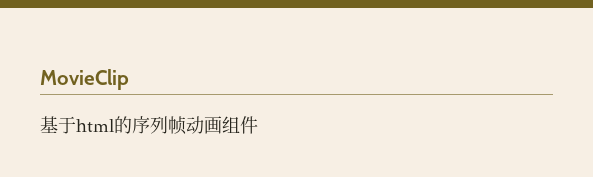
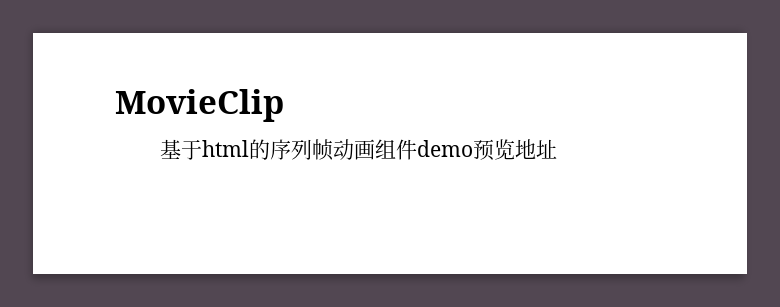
- 基于html的序列帧动画组件
+ 基于html的序列帧动画组件demo预览地址

